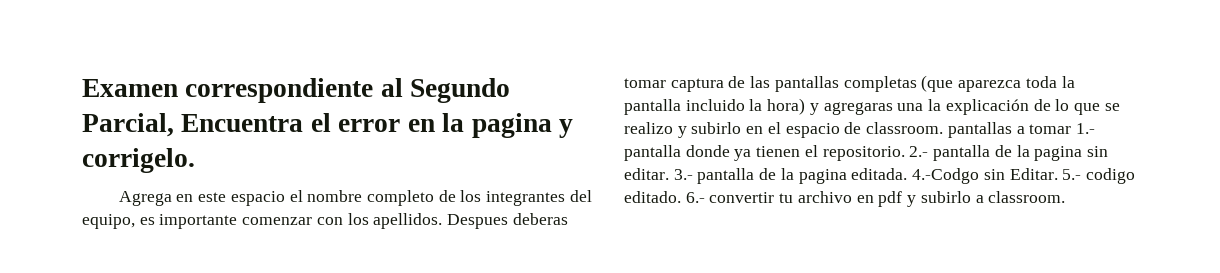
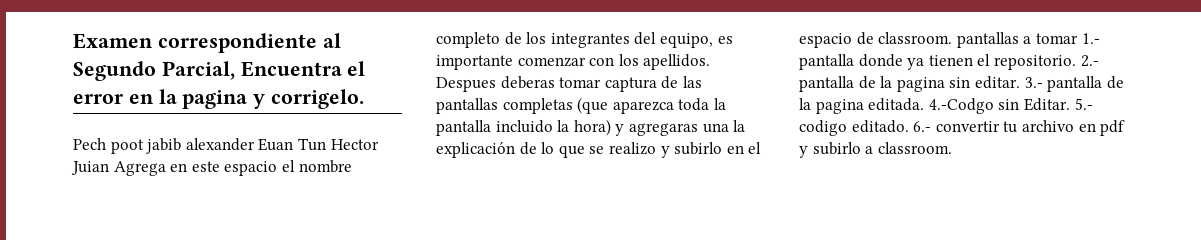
- Agrega en este espacio el nombre completo de los integrantes del equipo, es importante comenzar con los apellidos.
+ Pech poot jabib alexander Euan Tun Hector Juian Agrega en este espacio el nombre completo de los integrantes del equipo, es importante comenzar con los apellidos.

